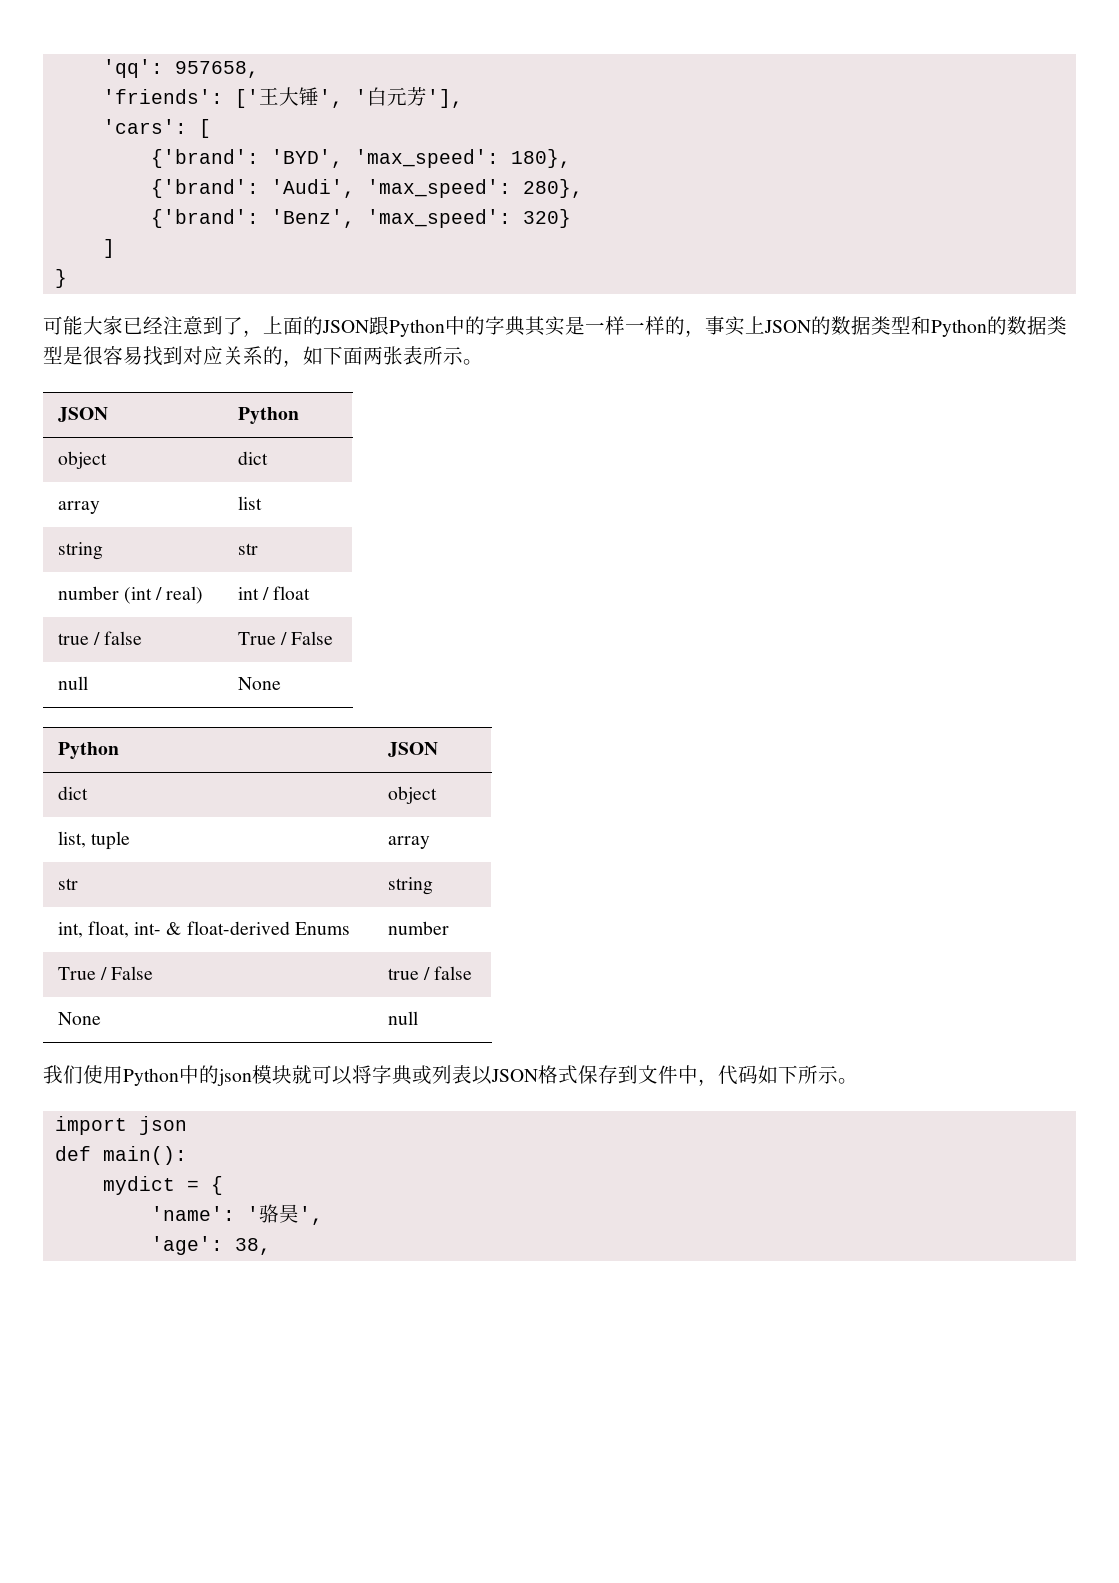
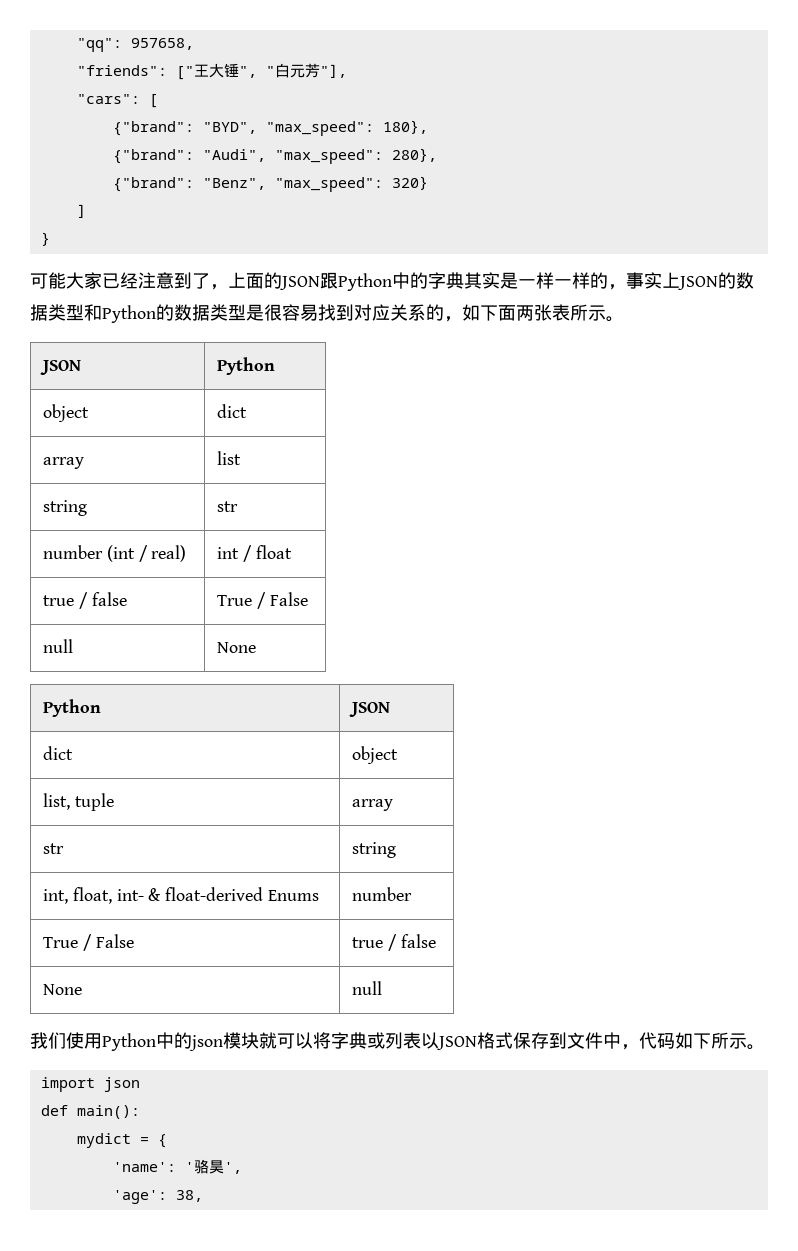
- 'qq': 957658,
+ "qq": 957658,
- 'friends': ['王大锤', '白元芳'],
- 'cars': [
- {'brand': 'BYD', 'max_speed': 180},
- {'brand': 'Audi', 'max_speed': 280},
- {'brand': 'Benz', 'max_speed': 320}
+ "friends": ["王大锤", "白元芳"],
+ "cars": [
+ {"brand": "BYD", "max_speed": 180},
+ {"brand": "Audi", "max_speed": 280},
+ {"brand": "Benz", "max_speed": 320}

